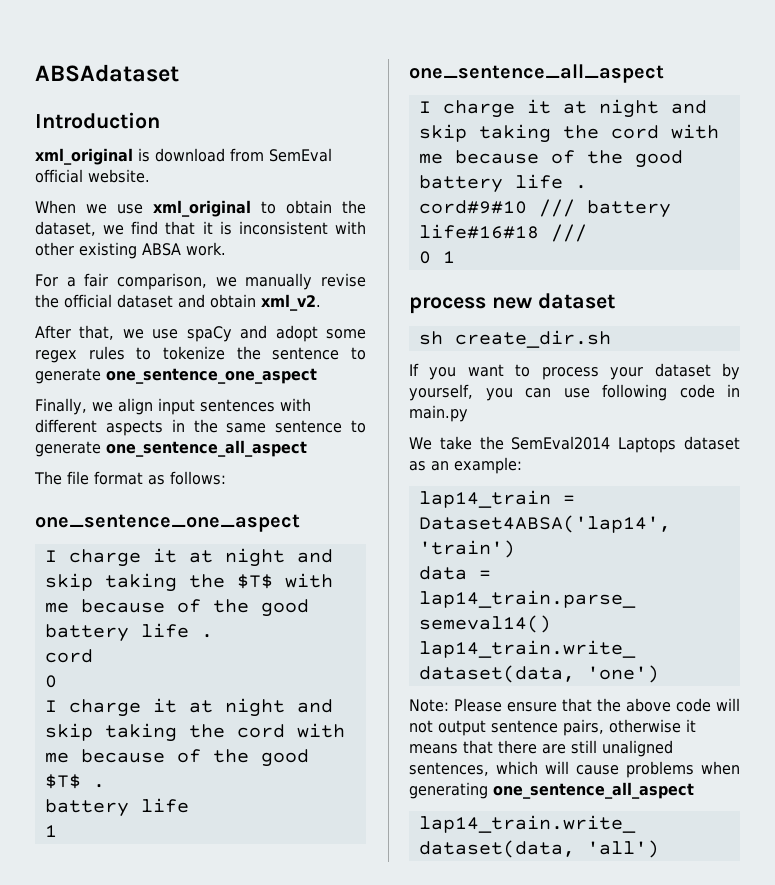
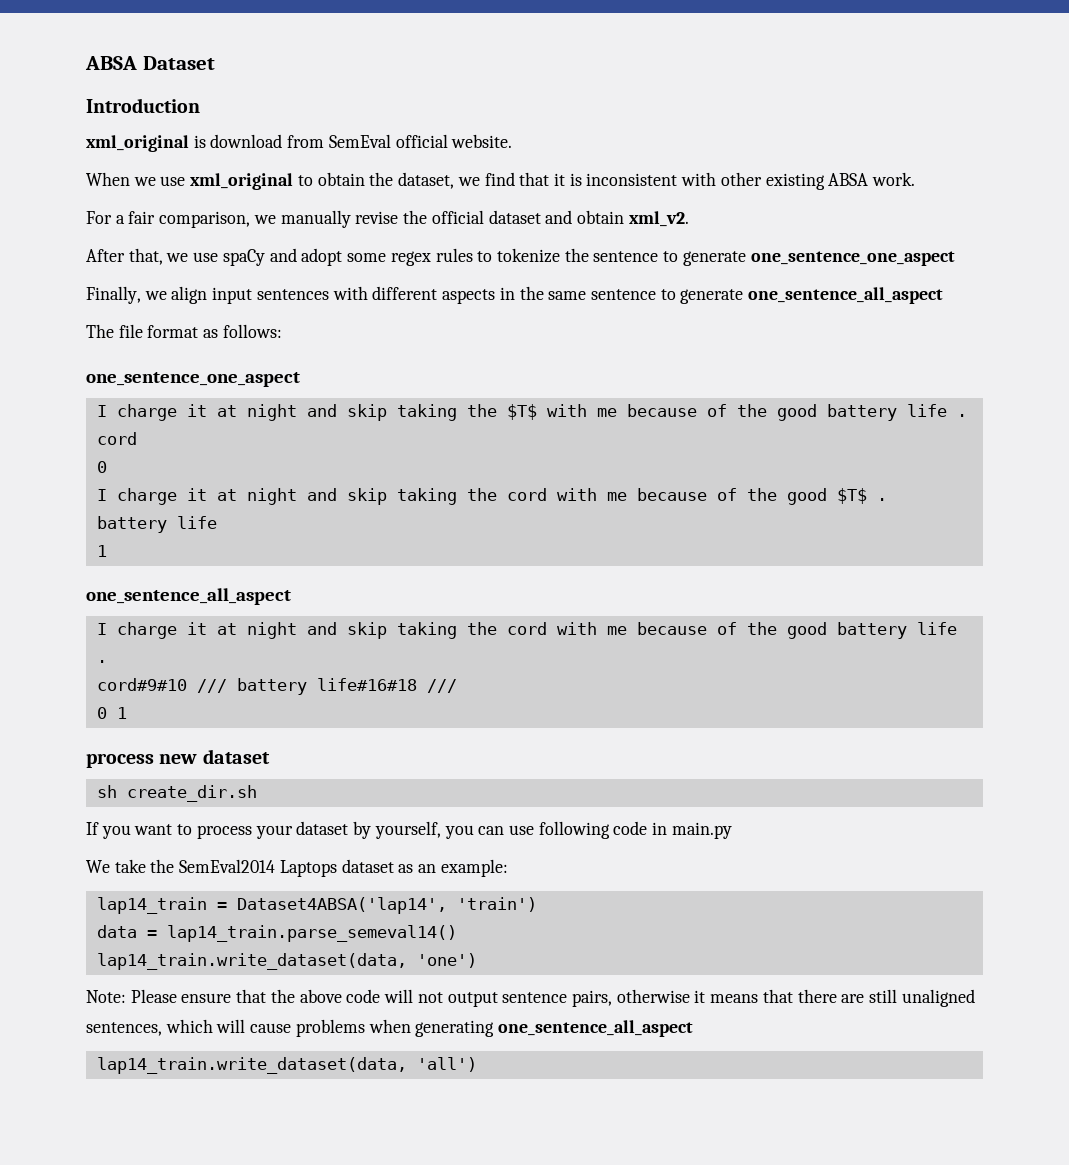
- ABSAdataset
+ ABSA Dataset

